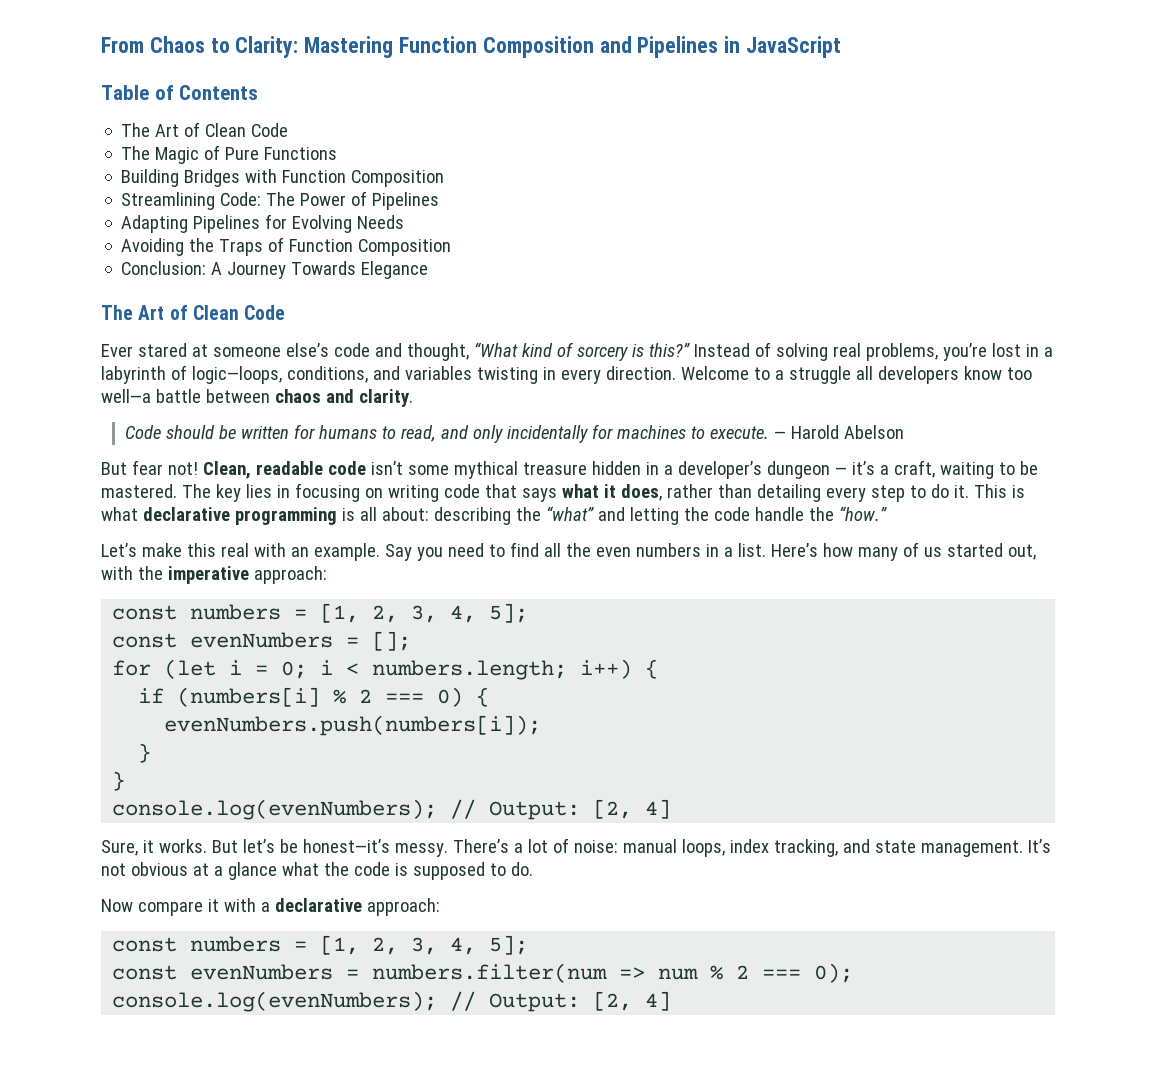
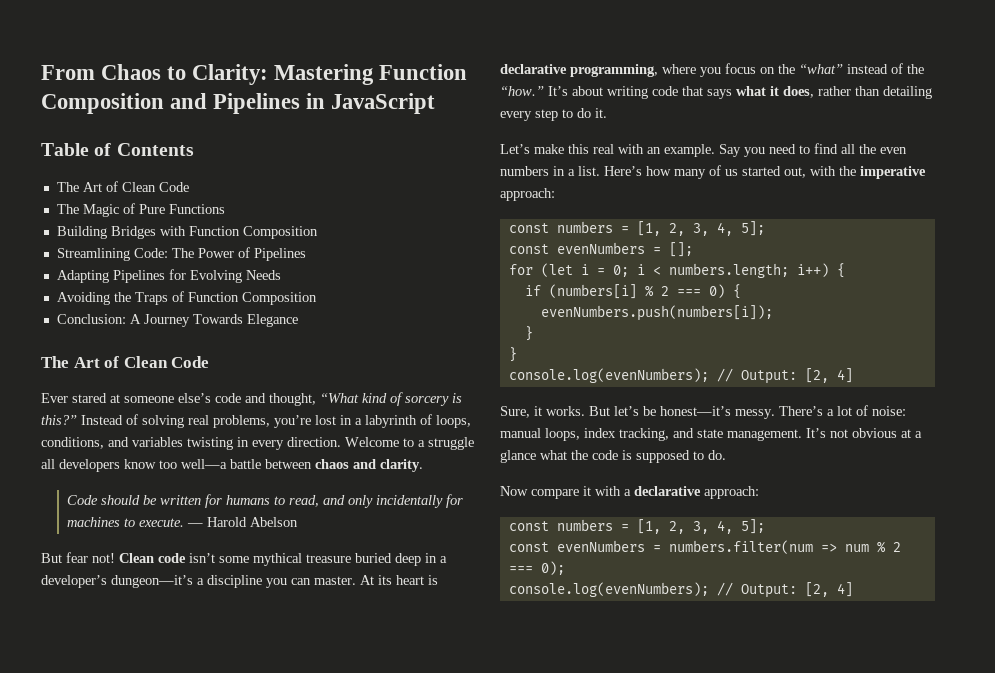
- Instead of solving real problems, you’re lost in a labyrinth of logic—loops, conditions, and variables twisting in every direction.
+ Instead of solving real problems, you’re lost in a labyrinth of loops, conditions, and variables twisting in every direction.
- Clean, readable code isn’t some mythical treasure hidden in a developer’s dungeon — it’s a craft, waiting to be mastered. The key lies in focusing on writing code that says what it does, rather than detailing every step to do it. This is what declarative programming is all about: describing the “what” and letting the code handle the “how.”
+ Clean code isn’t some mythical treasure buried deep in a developer’s dungeon—it’s a discipline you can master. At its heart is declarative programming, where you focus on the “what” instead of the “how.” It’s about writing code that says what it does, rather than detailing every step to do it.

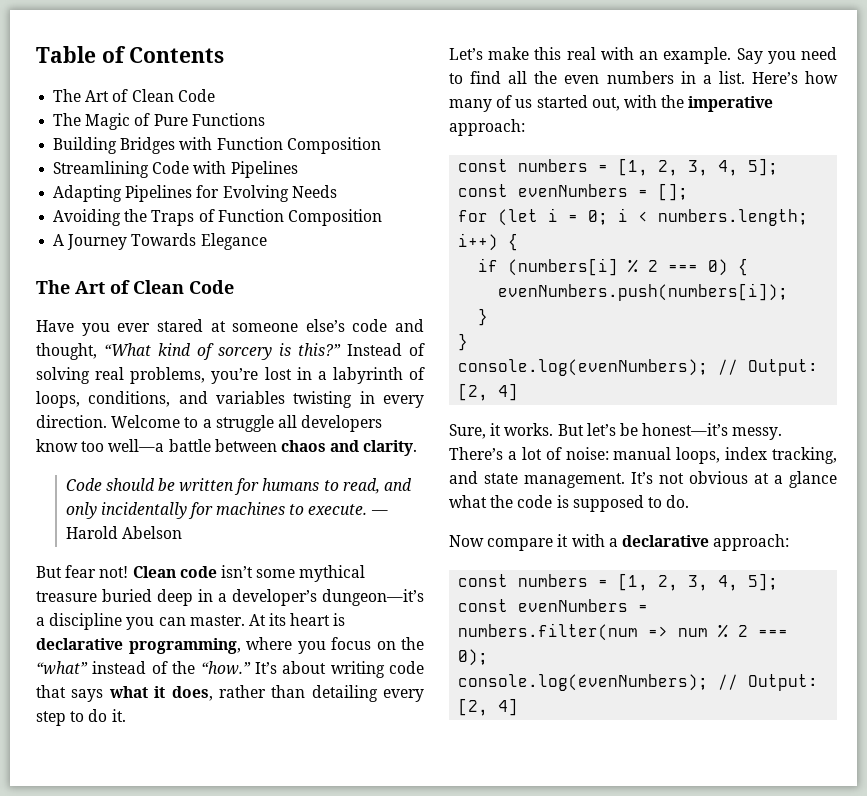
- From Chaos to Clarity: Mastering Function Composition and Pipelines in JavaScript
- Streamlining Code: The Power of Pipelines
+ Streamlining Code with Pipelines
- Conclusion: A Journey Towards Elegance
+ A Journey Towards Elegance
- Ever stared at someone else’s code and thought, “What kind of sorcery is this?”
+ Have you ever stared at someone else’s code and thought, “What kind of sorcery is this?”

